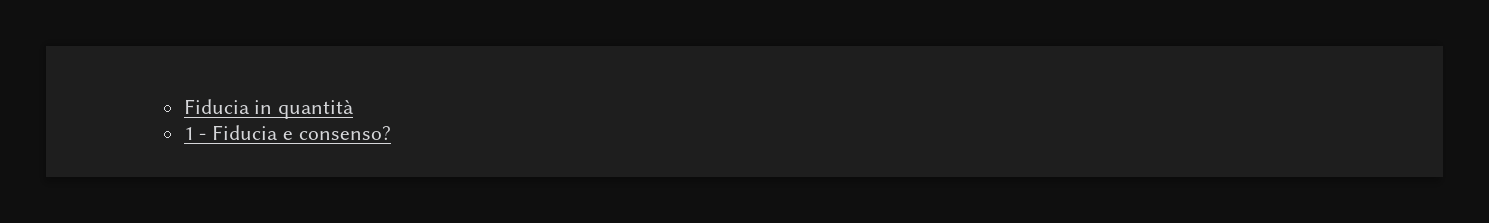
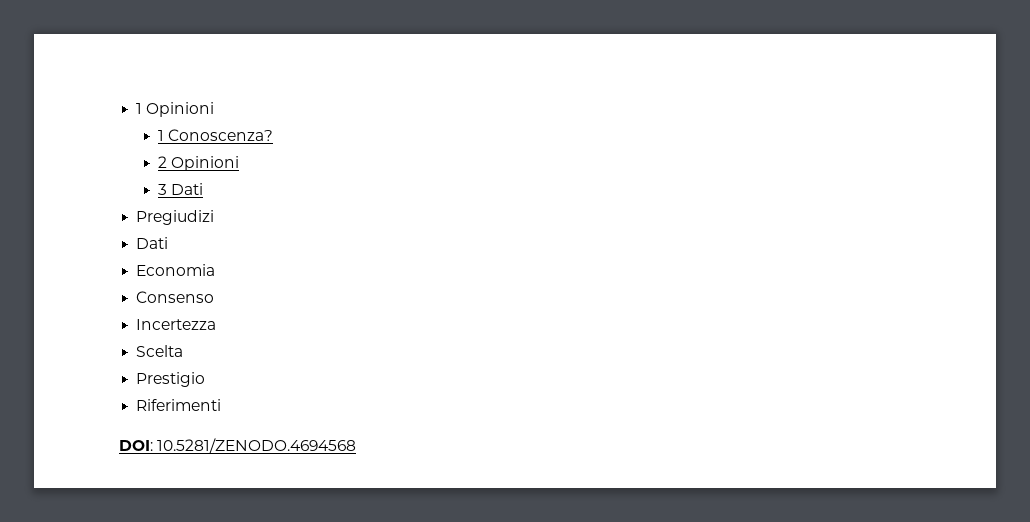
- Fiducia in quantità
- 1 - Fiducia e consenso?
+ 1 Opinioni
+ 1 Conoscenza?
+ 2 Opinioni
+ 3 Dati
+ Pregiudizi
+ Dati
+ Economia
+ Consenso
+ Incertezza
+ Scelta
+ Prestigio
+ Riferimenti
+ DOI: 10.5281/ZENODO.4694568

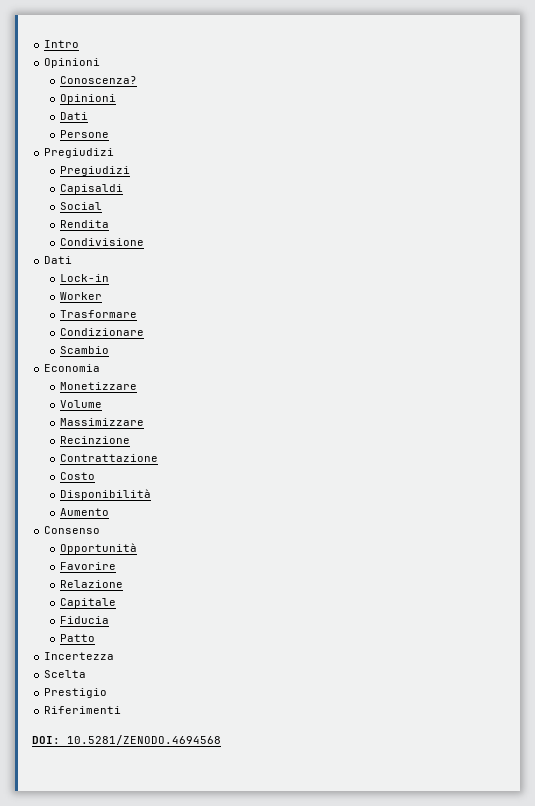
- 1 Opinioni
- 1 Conoscenza?
- 2 Opinioni
- 3 Dati
+ Intro
+ Opinioni
+ Conoscenza?
+ Opinioni
+ Dati
+ Persone
  Pregiudizi
+ Pregiudizi
+ Capisaldi
+ Social
+ Rendita
+ Condivisione
  Dati
+ Lock-in
+ Worker
+ Trasformare
+ Condizionare
+ Scambio
  Economia
+ Monetizzare
+ Volume
+ Massimizzare
+ Recinzione
+ Contrattazione
+ Costo
+ Disponibilità
+ Aumento
  Consenso
+ Opportunità
+ Favorire
+ Relazione
+ Capitale
+ Fiducia
+ Patto

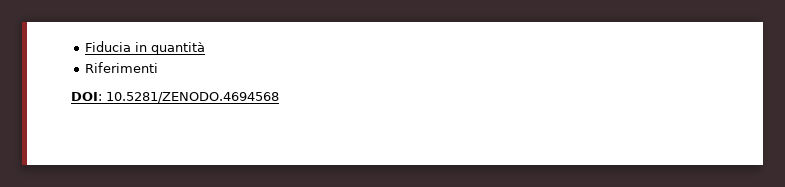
- Intro
- Opinioni
- Conoscenza?
- Opinioni
- Dati
- Persone
- Pregiudizi
- Pregiudizi
- Capisaldi
- Social
- Rendita
- Condivisione
- Dati
- Lock-in
- Worker
- Trasformare
- Condizionare
- Scambio
- Economia
- Monetizzare
- Volume
- Massimizzare
- Recinzione
- Contrattazione
- Costo
- Disponibilità
- Aumento
- Consenso
- Opportunità
- Favorire
- Relazione
- Capitale
- Fiducia
- Patto
- Incertezza
- Scelta
- Prestigio
+ Fiducia in quantità

